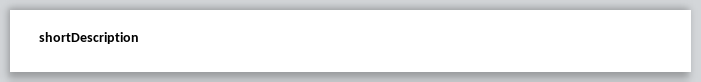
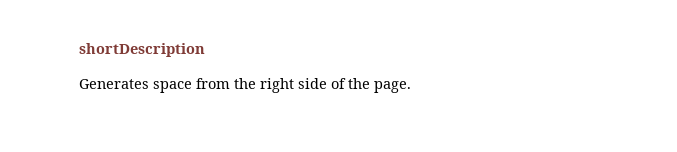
+ Generates space from the right side of the page.

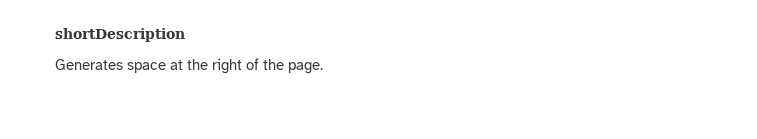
- Generates space from the right side of the page.
+ Generates space at the right of the page.

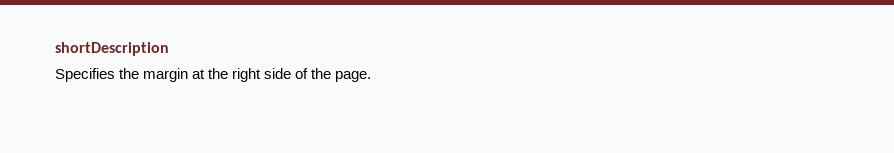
- Generates space at the right of the page.
+ Specifies the margin at the right side of the page.

